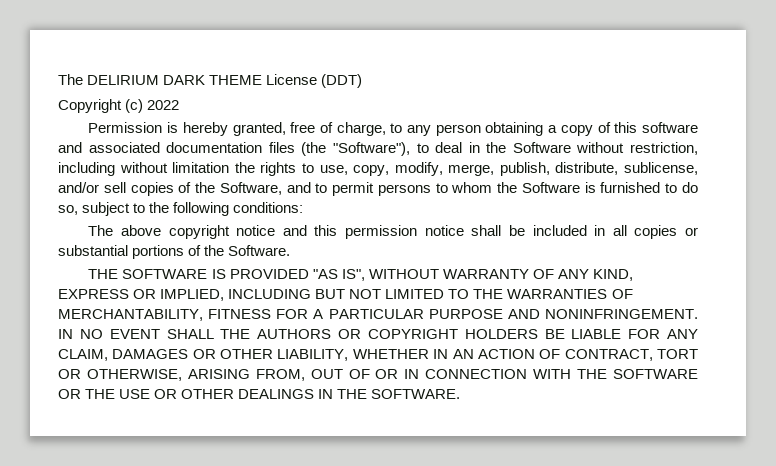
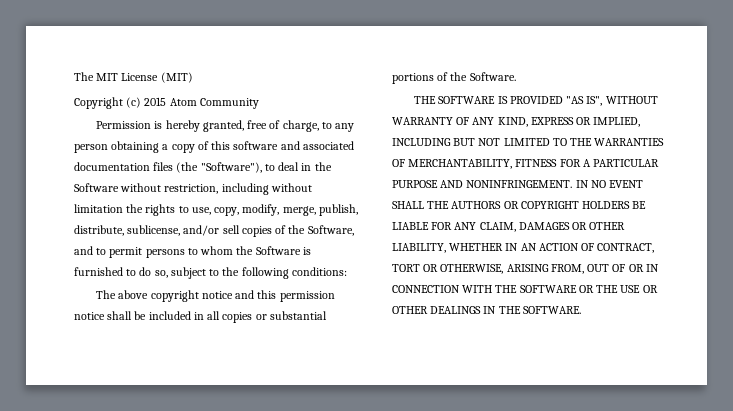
- The DELIRIUM DARK THEME License (DDT)
+ The MIT License (MIT)
- Copyright (c) 2022
+ Copyright (c) 2015 Atom Community

